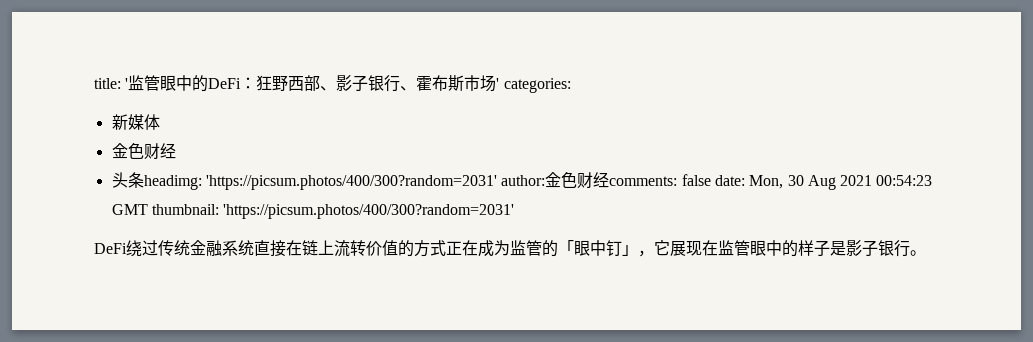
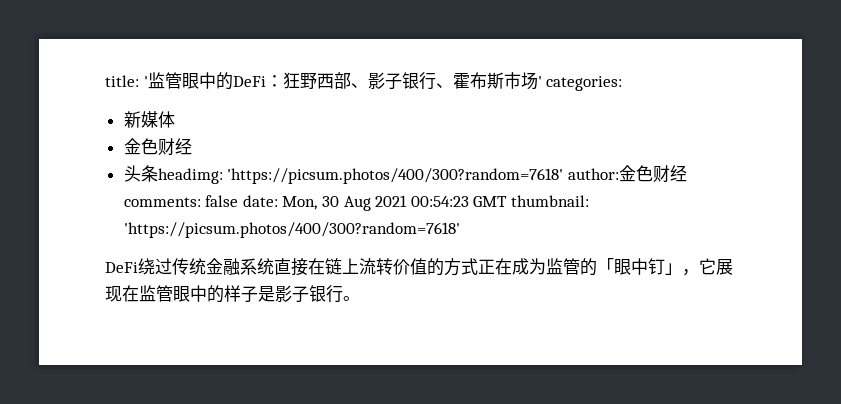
- 头条headimg: 'https://picsum.photos/400/300?random=2031' author:金色财经comments: false date: Mon, 30 Aug 2021 00:54:23 GMT thumbnail: 'https://picsum.photos/400/300?random=2031'
+ 头条headimg: 'https://picsum.photos/400/300?random=7618' author:金色财经comments: false date: Mon, 30 Aug 2021 00:54:23 GMT thumbnail: 'https://picsum.photos/400/300?random=7618'

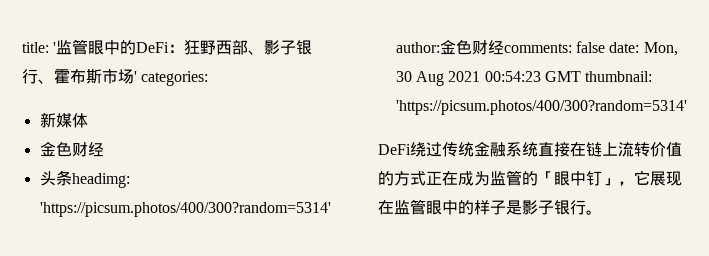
- 头条headimg: 'https://picsum.photos/400/300?random=7618' author:金色财经comments: false date: Mon, 30 Aug 2021 00:54:23 GMT thumbnail: 'https://picsum.photos/400/300?random=7618'
+ 头条headimg: 'https://picsum.photos/400/300?random=5314' author:金色财经comments: false date: Mon, 30 Aug 2021 00:54:23 GMT thumbnail: 'https://picsum.photos/400/300?random=5314'

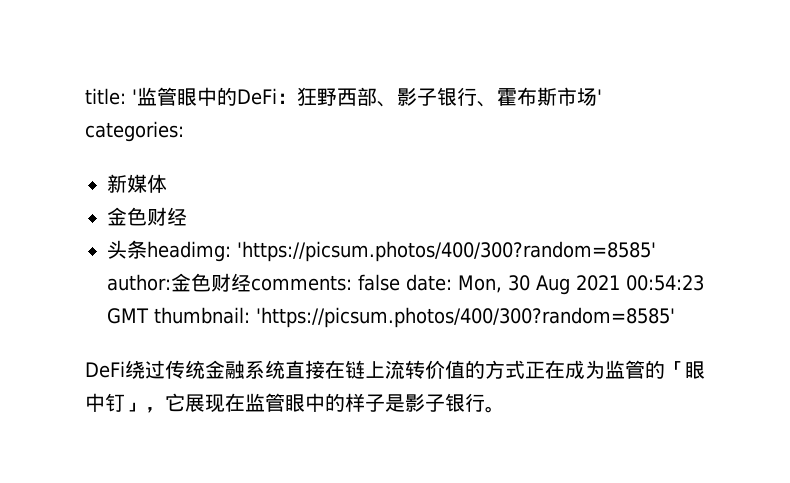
- 头条headimg: 'https://picsum.photos/400/300?random=5314' author:金色财经comments: false date: Mon, 30 Aug 2021 00:54:23 GMT thumbnail: 'https://picsum.photos/400/300?random=5314'
+ 头条headimg: 'https://picsum.photos/400/300?random=8585' author:金色财经comments: false date: Mon, 30 Aug 2021 00:54:23 GMT thumbnail: 'https://picsum.photos/400/300?random=8585'

